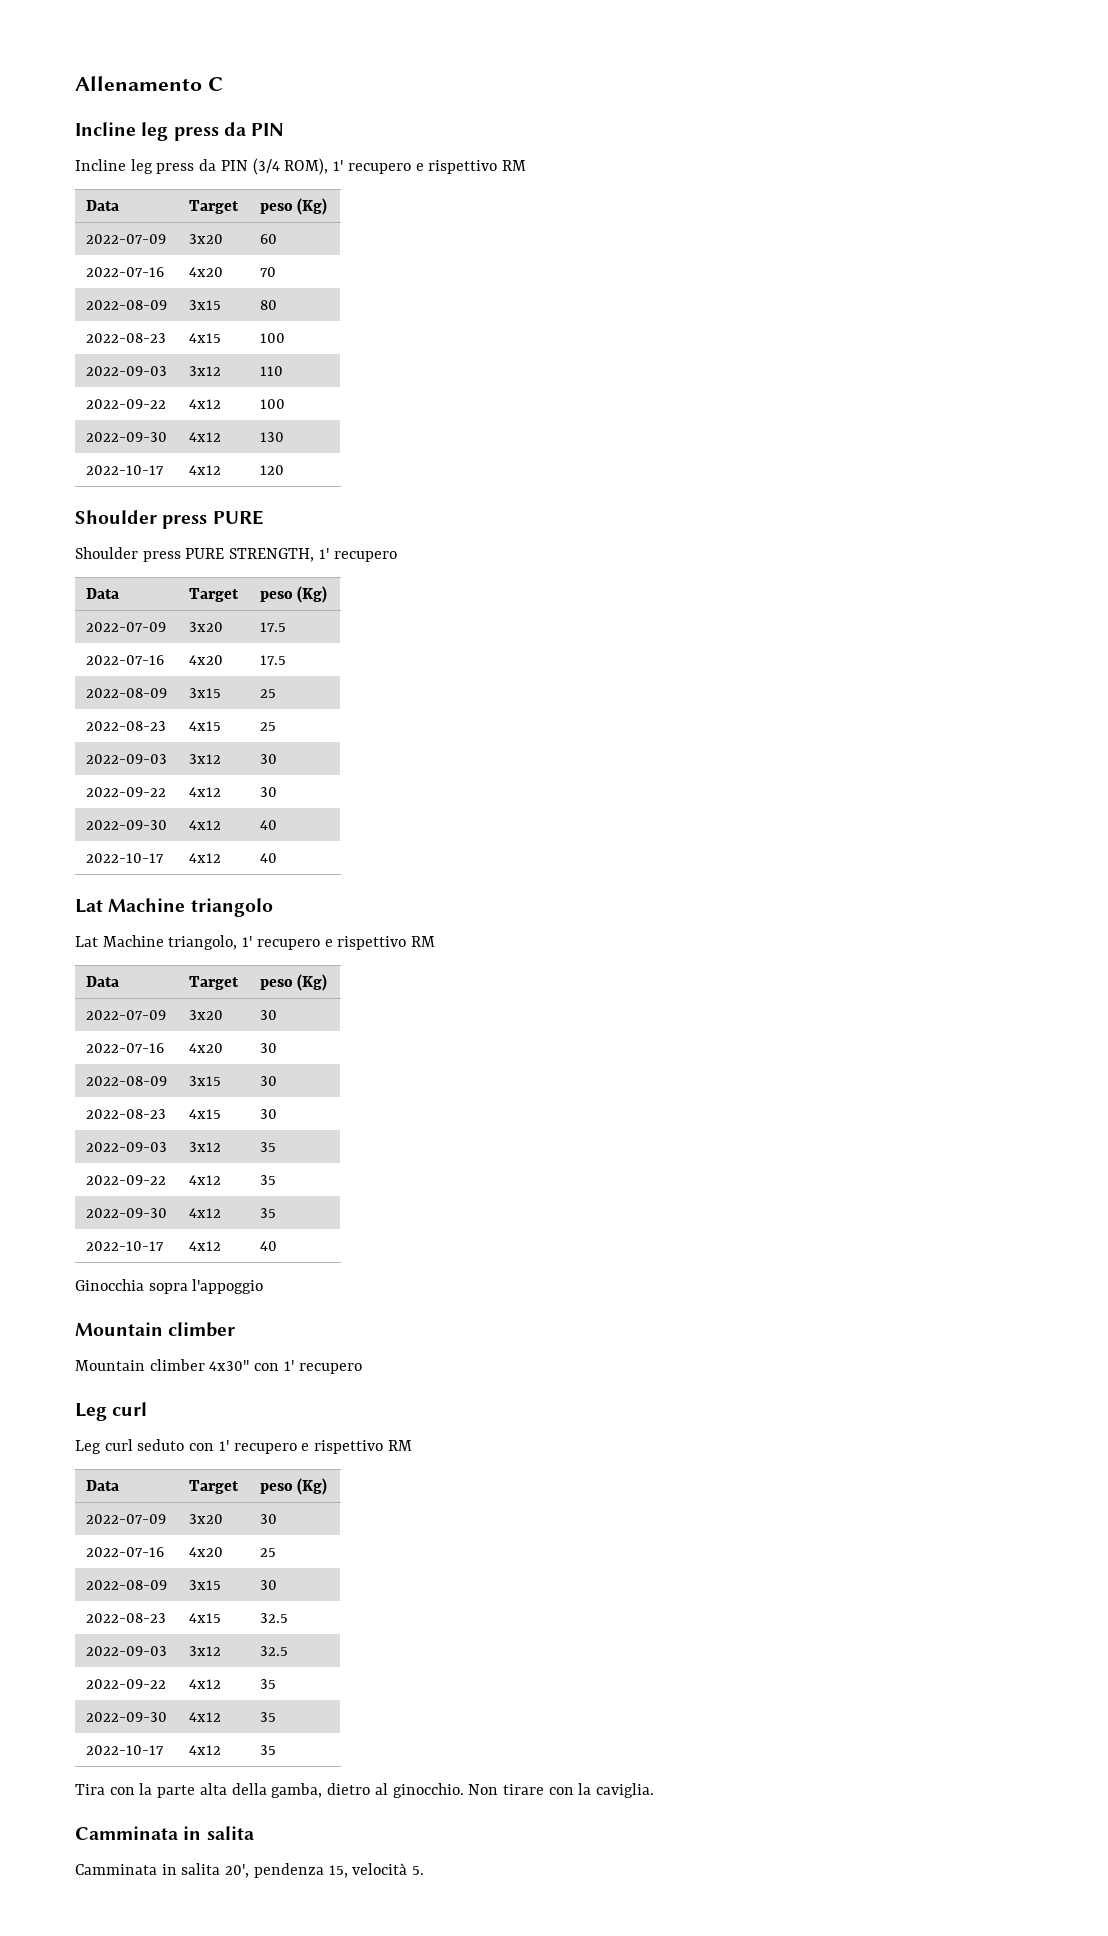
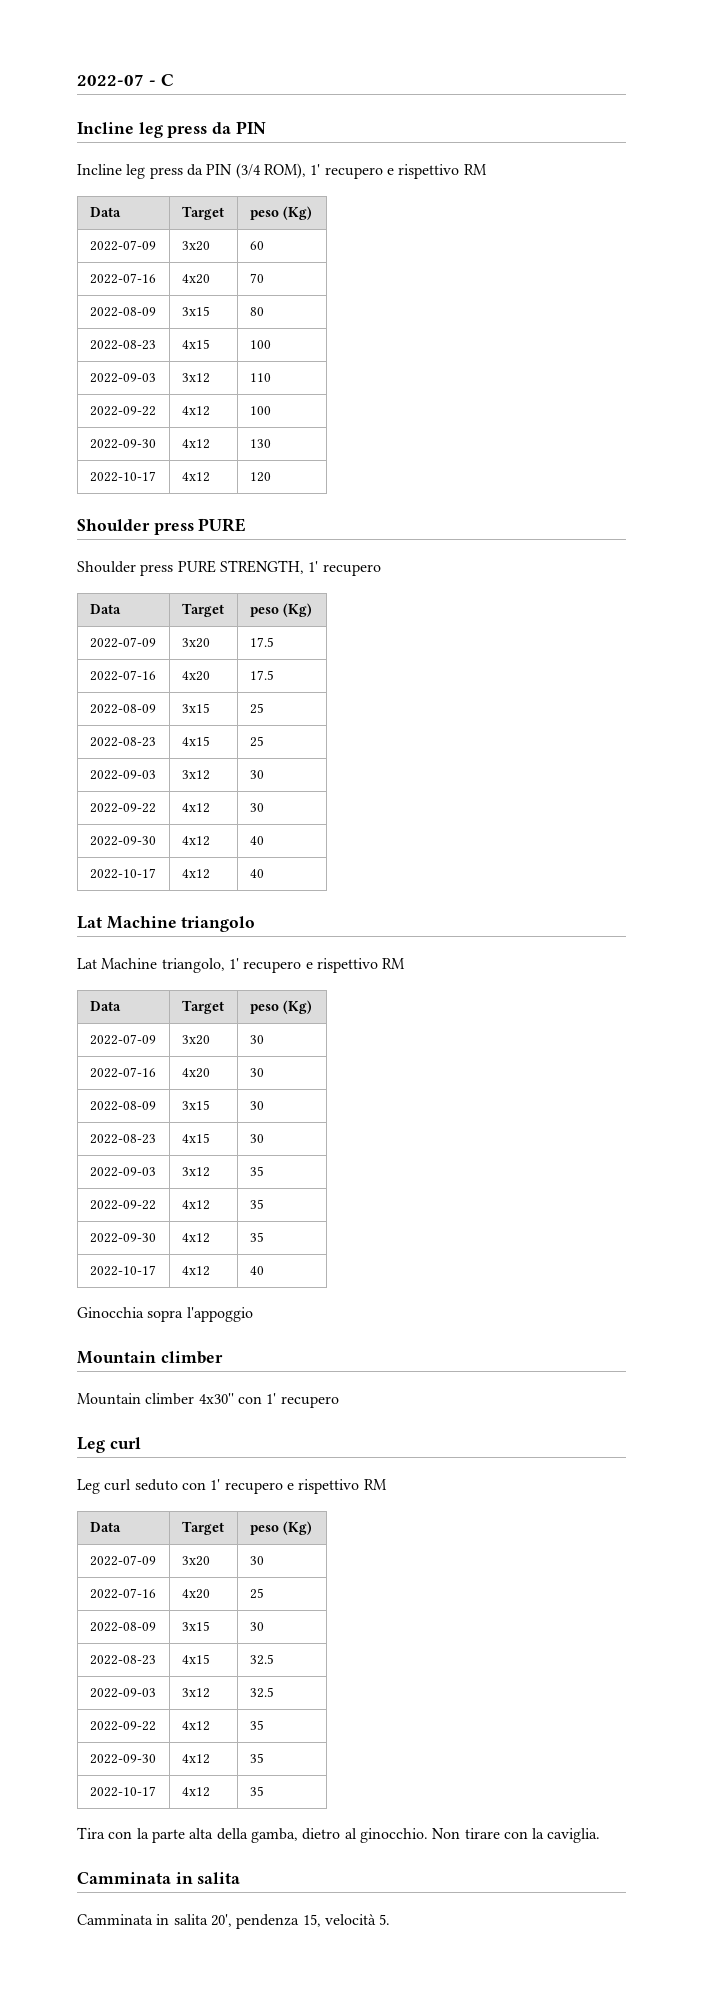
- Allenamento C
+ 2022-07 - C

